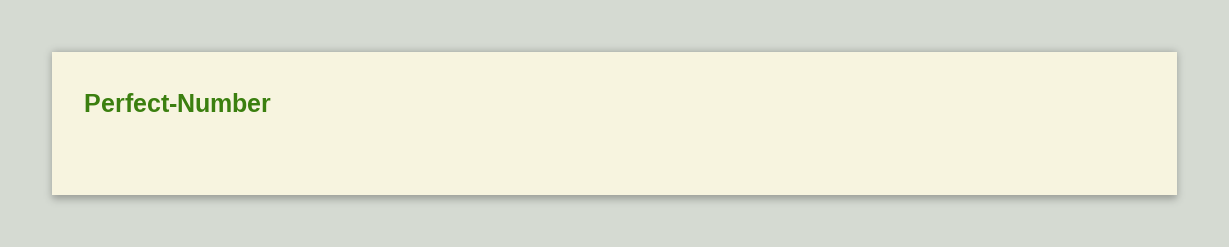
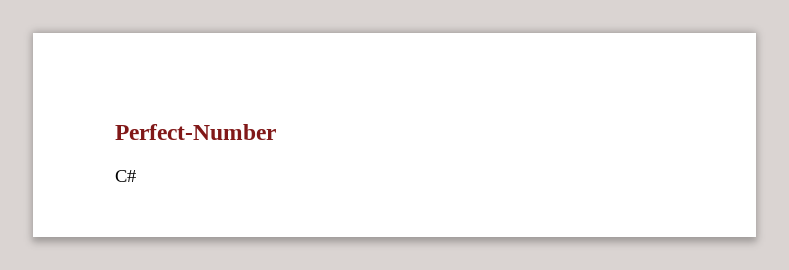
+ C#

